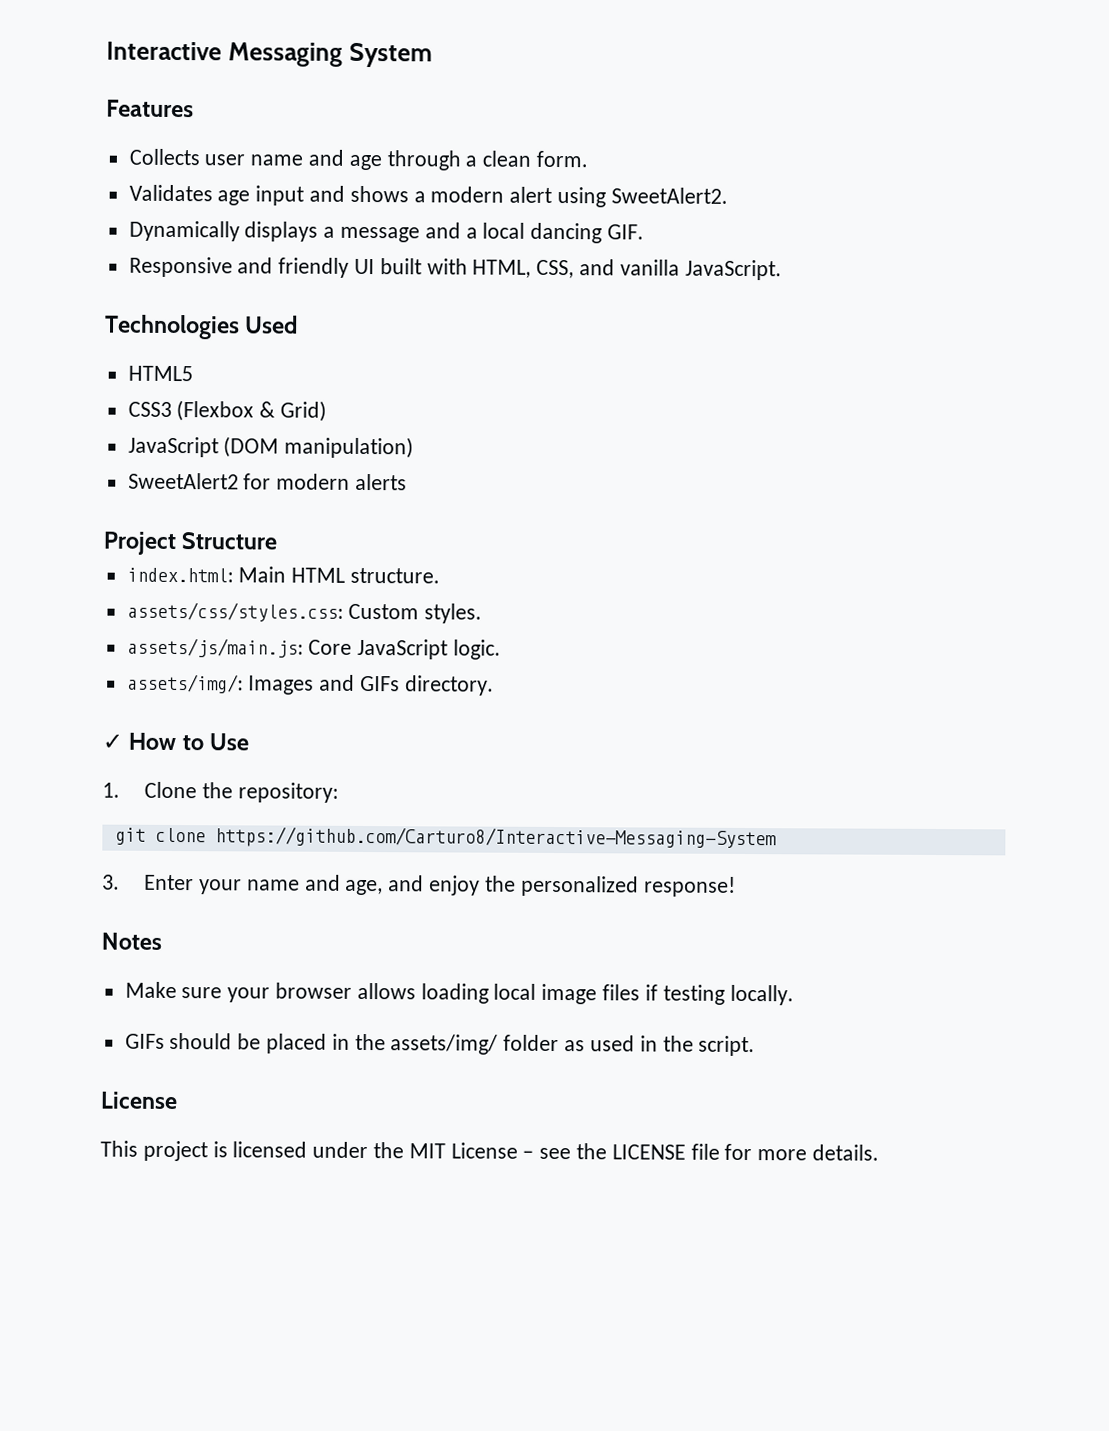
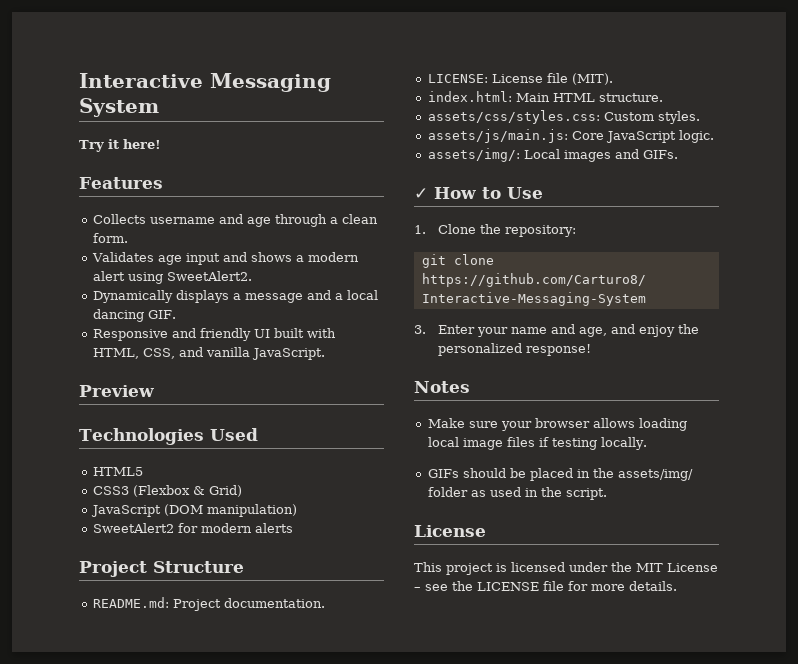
+ Try it here!
- Collects user name and age through a clean form.
+ Collects username and age through a clean form.
+ Preview
+ README.md: Project documentation.
+ LICENSE: License file (MIT).
- assets/img/: Images and GIFs directory.
+ assets/img/: Local images and GIFs.

